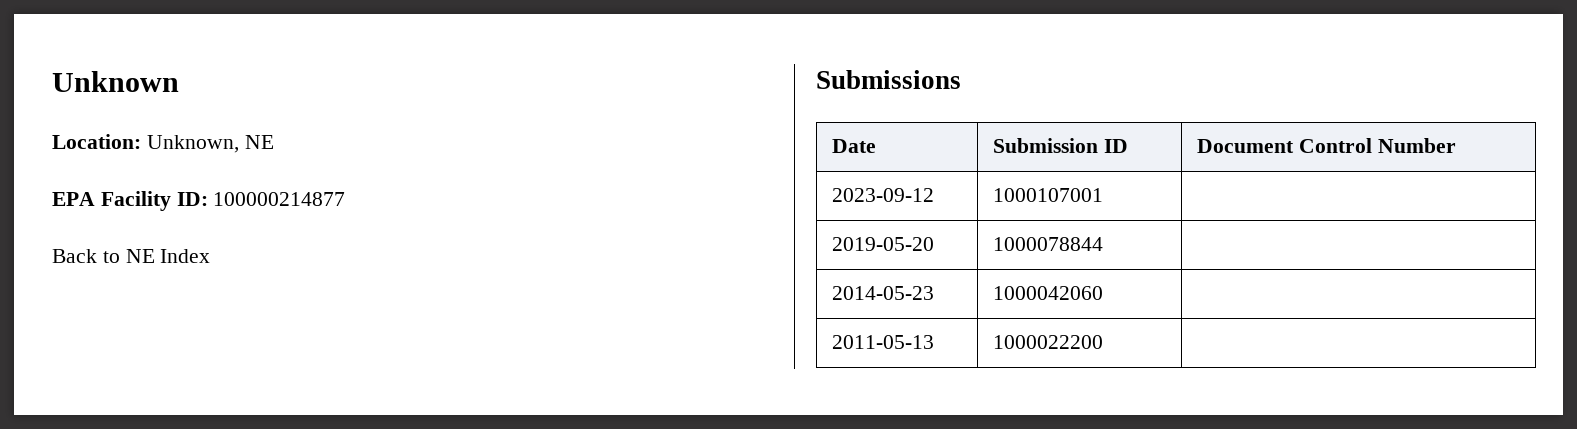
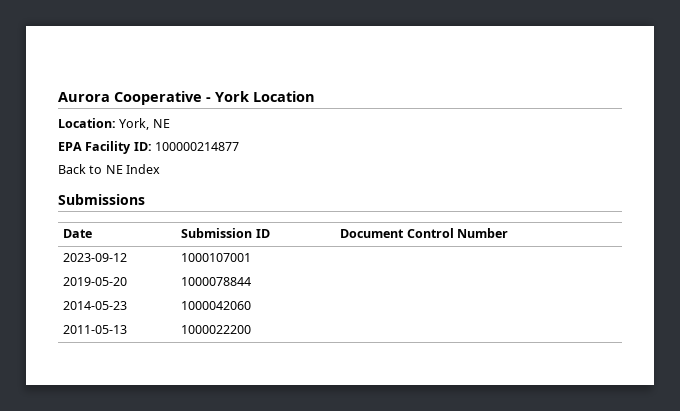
- Unknown
+ Aurora Cooperative - York Location
- Location: Unknown, NE
+ Location: York, NE

